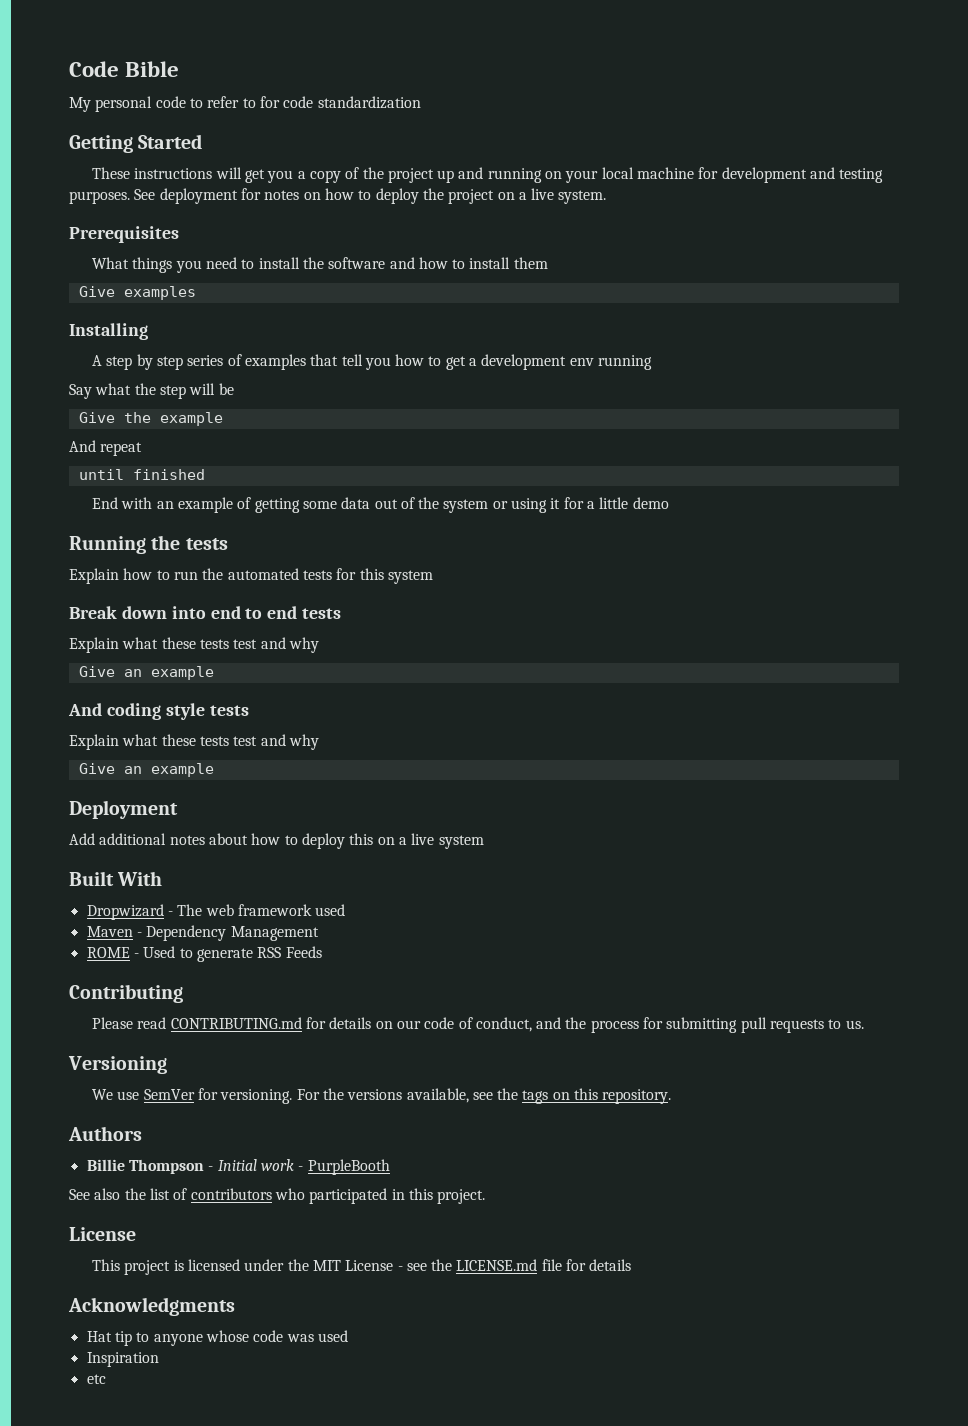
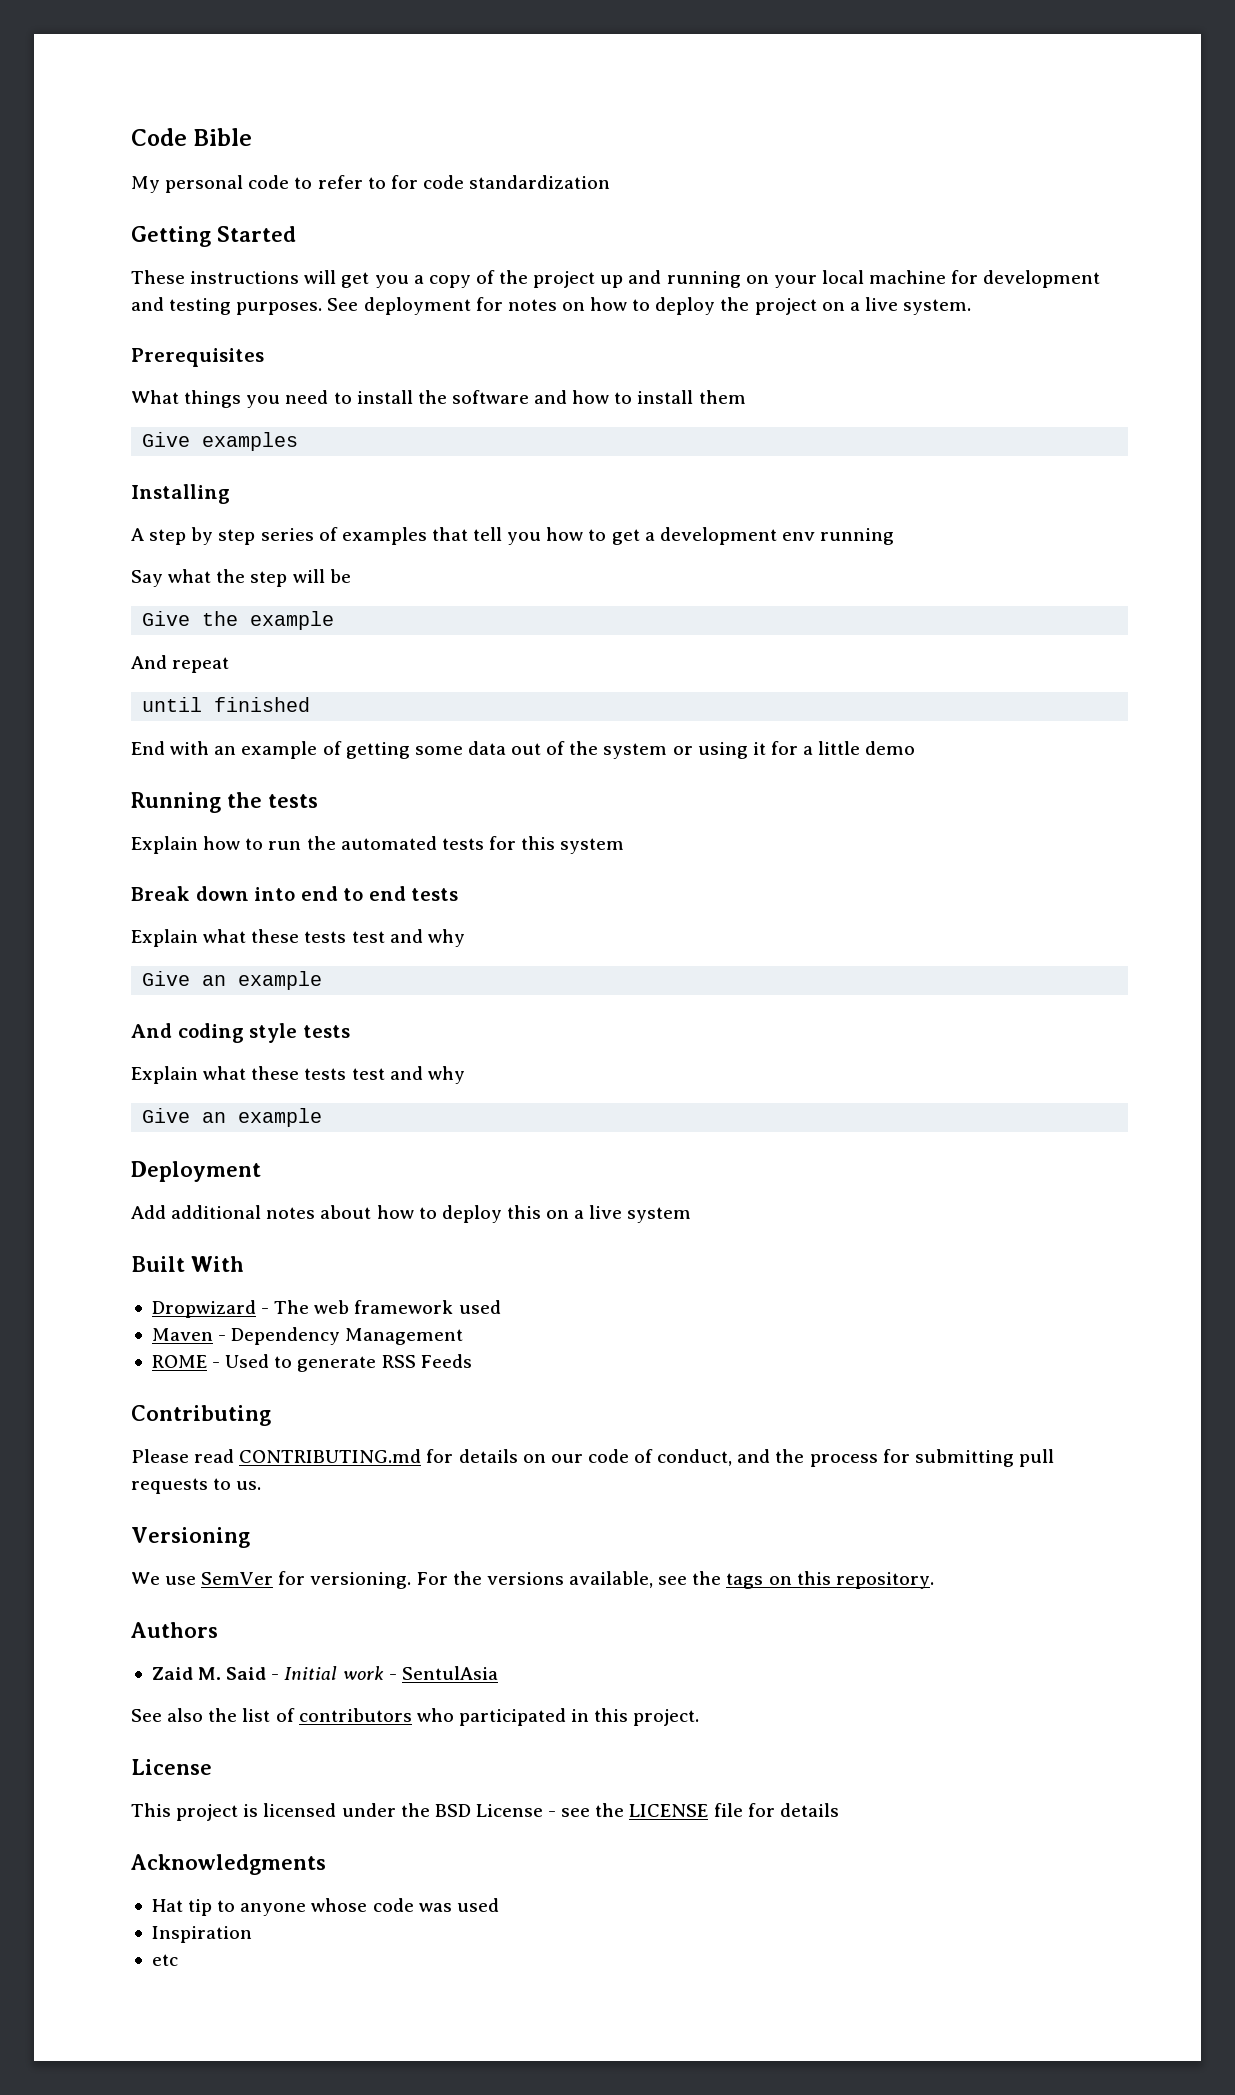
- Billie Thompson - Initial work - PurpleBooth
+ Zaid M. Said - Initial work - SentulAsia
- This project is licensed under the MIT License - see the LICENSE.md file for details
+ This project is licensed under the BSD License - see the LICENSE file for details

